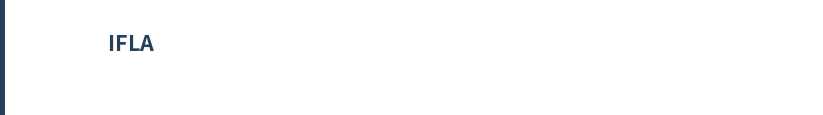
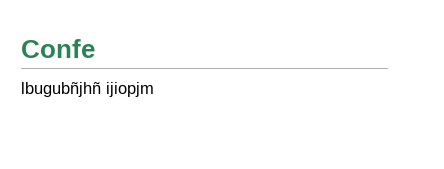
- IFLA
+ Confe
+ lbugubñjhñ ijiopjm

